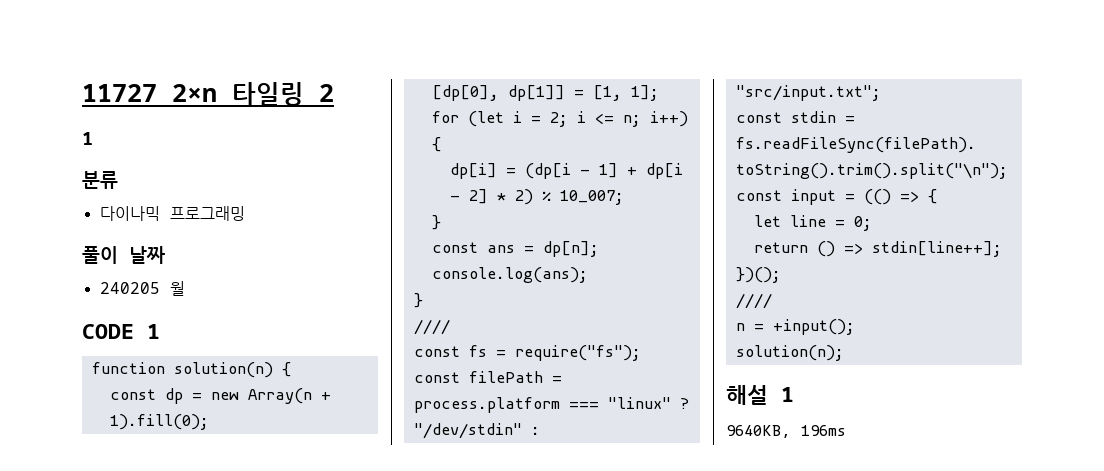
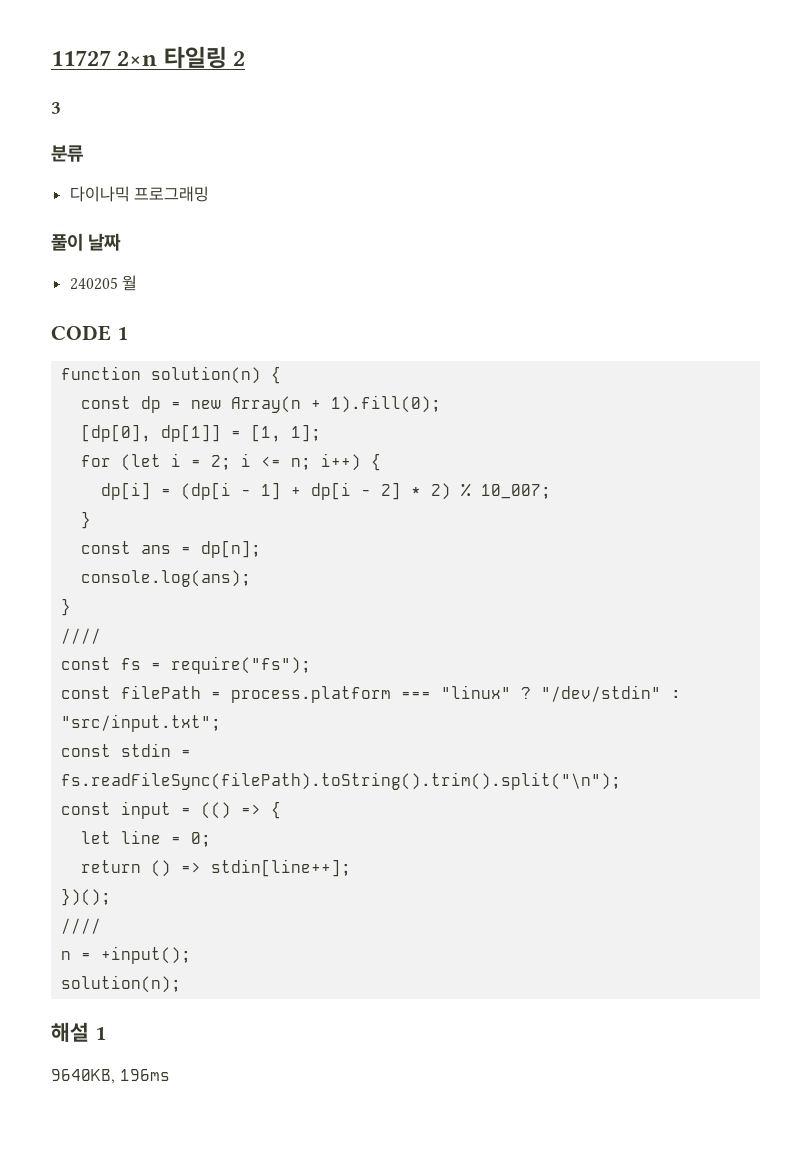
  11727 2×n 타일링 2
- 1
+ 3

